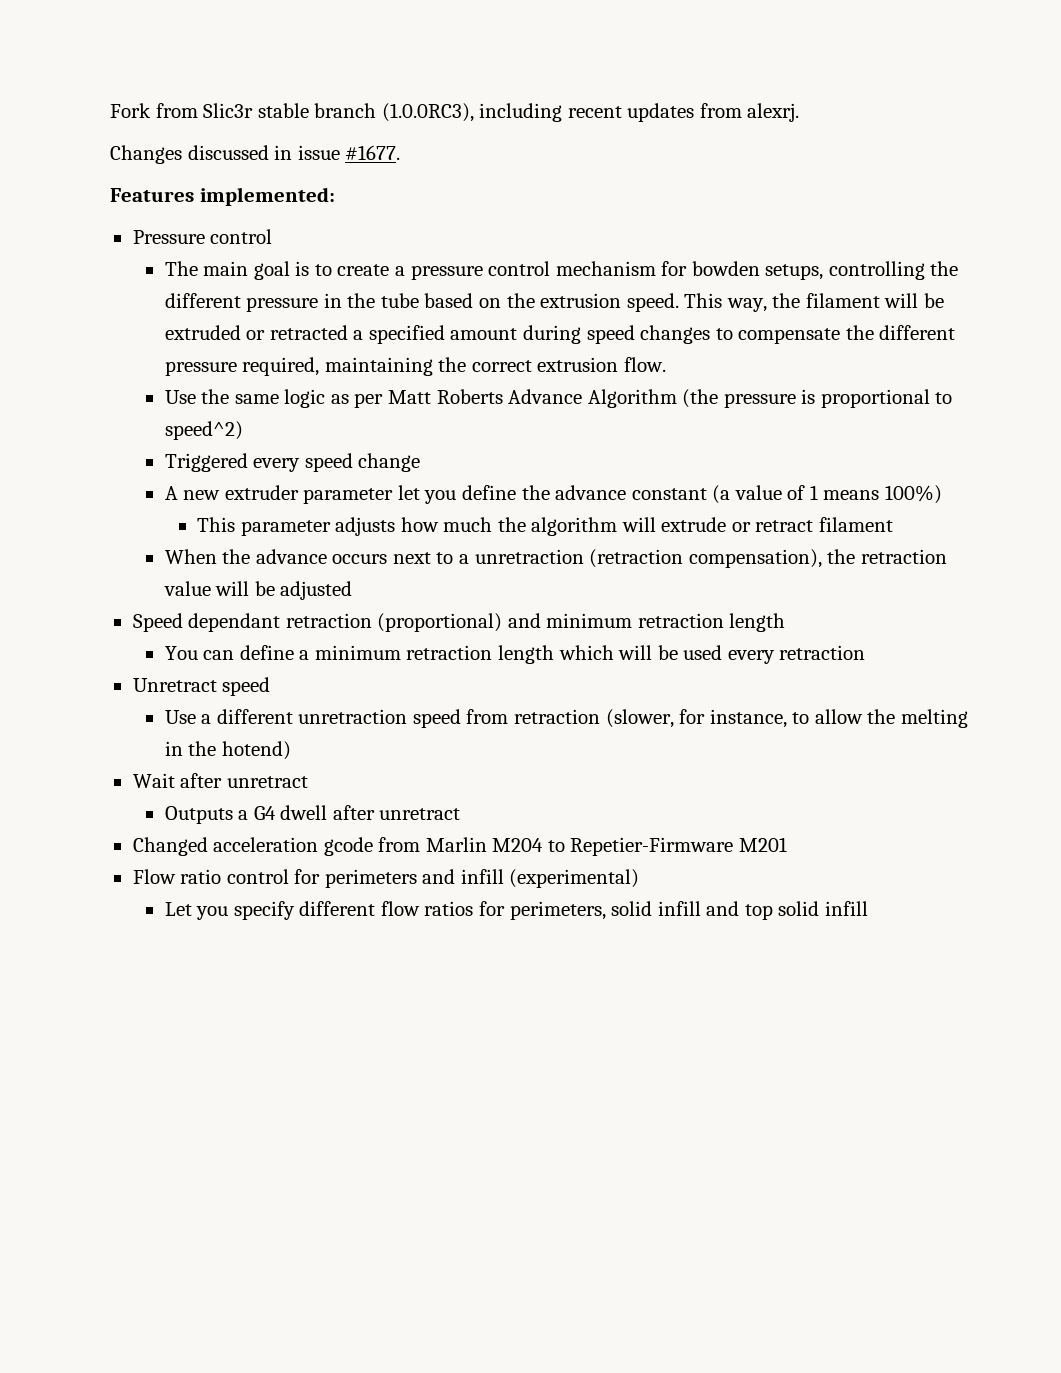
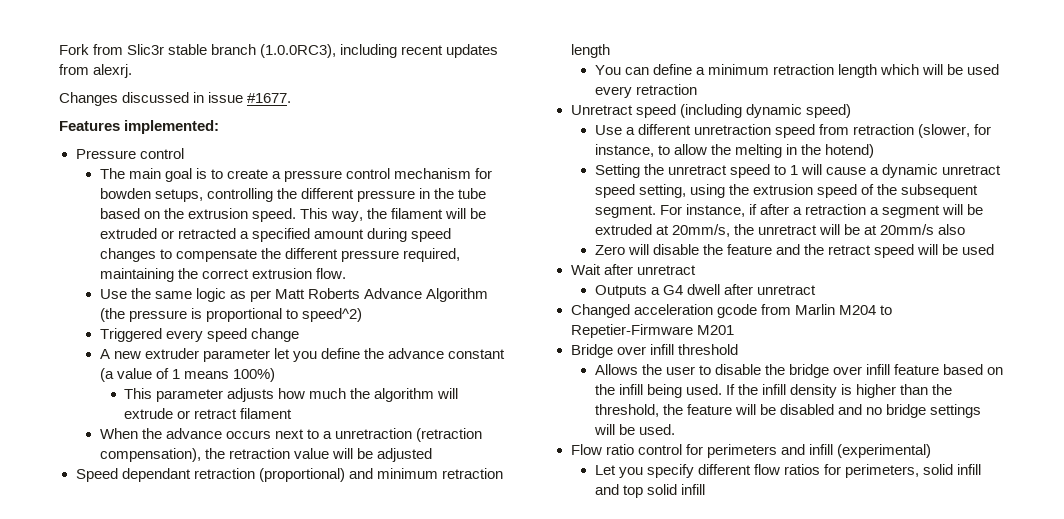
- Unretract speed
+ Unretract speed (including dynamic speed)
+ Setting the unretract speed to 1 will cause a dynamic unretract speed setting, using the extrusion speed of the subsequent segment. For instance, if after a retraction a segment will be extruded at 20mm/s, the unretract will be at 20mm/s also
+ Zero will disable the feature and the retract speed will be used
+ Bridge over infill threshold
+ Allows the user to disable the bridge over infill feature based on the infill being used. If the infill density is higher than the threshold, the feature will be disabled and no bridge settings will be used.

